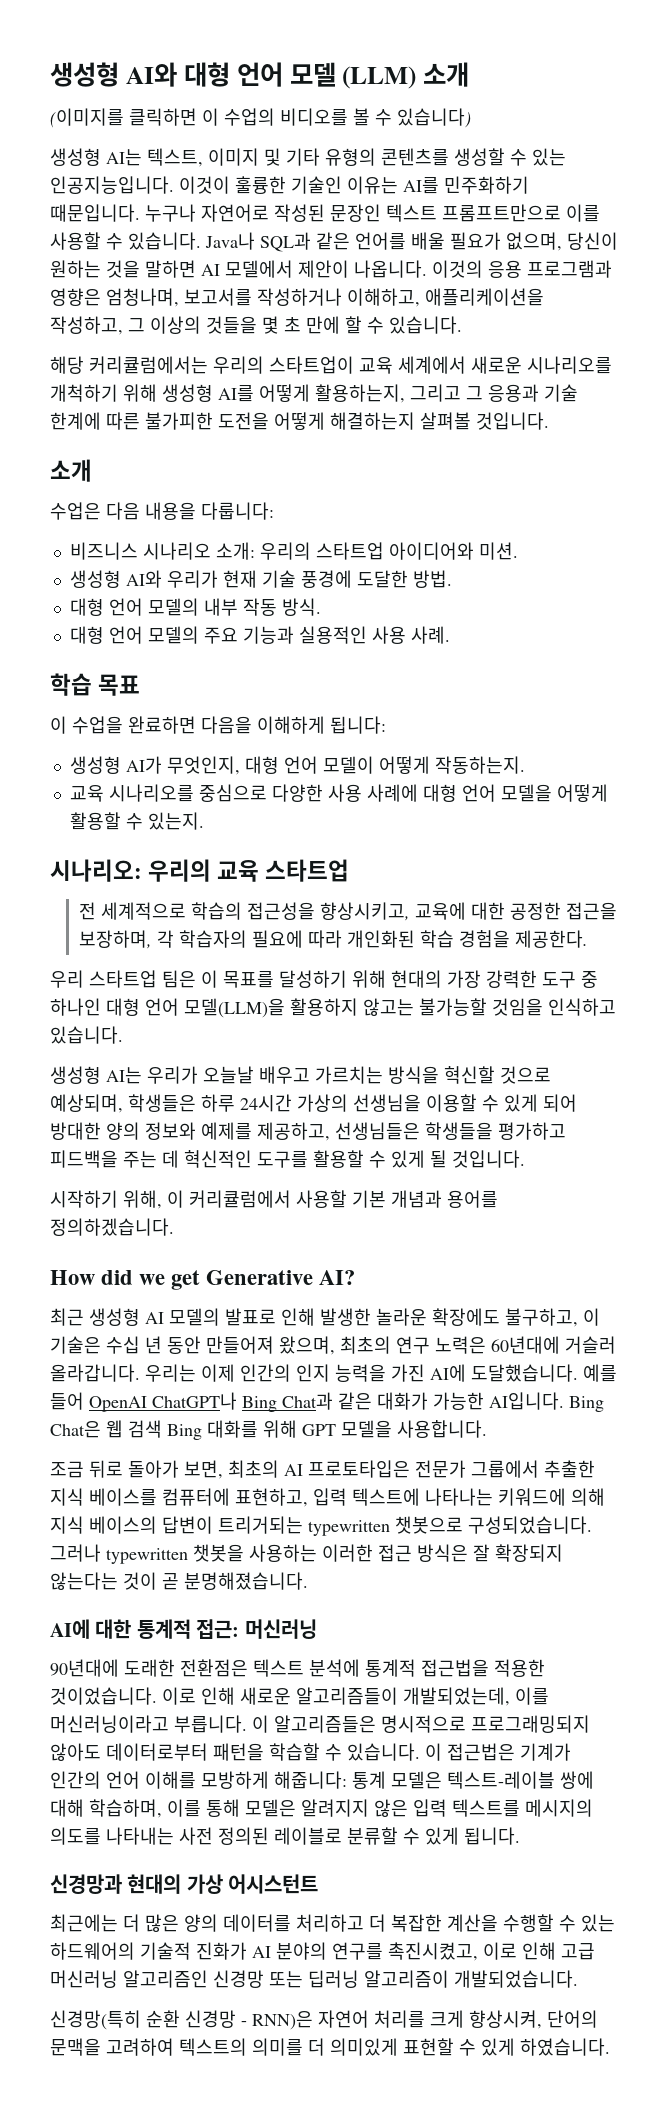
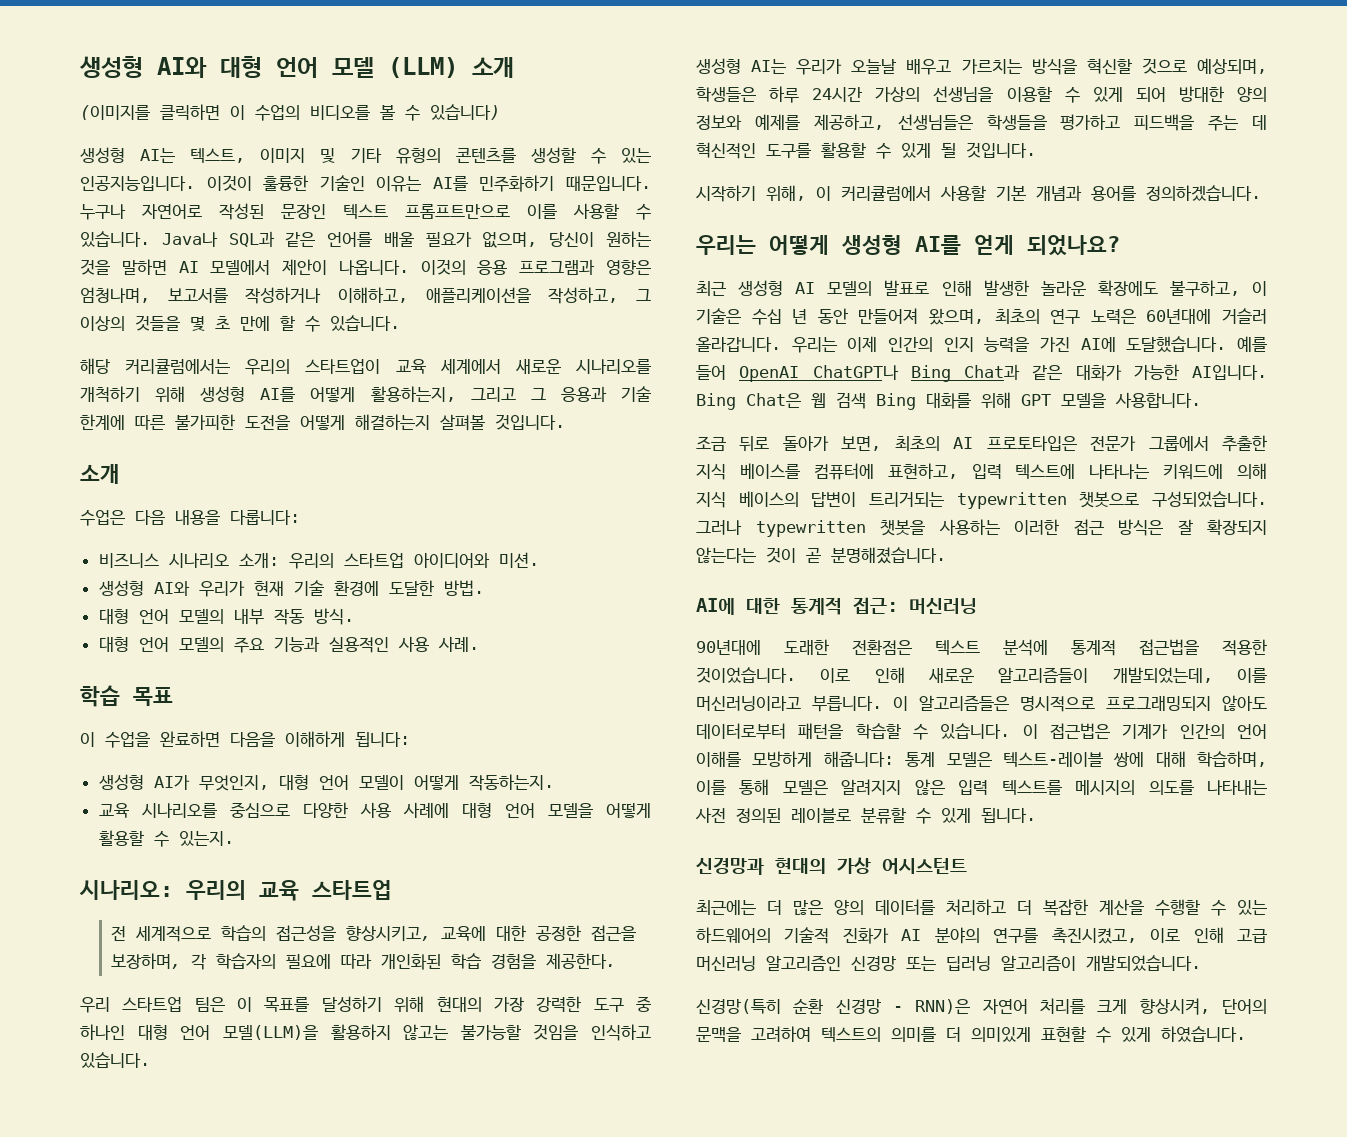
- 생성형 AI와 우리가 현재 기술 풍경에 도달한 방법.
+ 생성형 AI와 우리가 현재 기술 환경에 도달한 방법.
- How did we get Generative AI?
+ 우리는 어떻게 생성형 AI를 얻게 되었나요?

